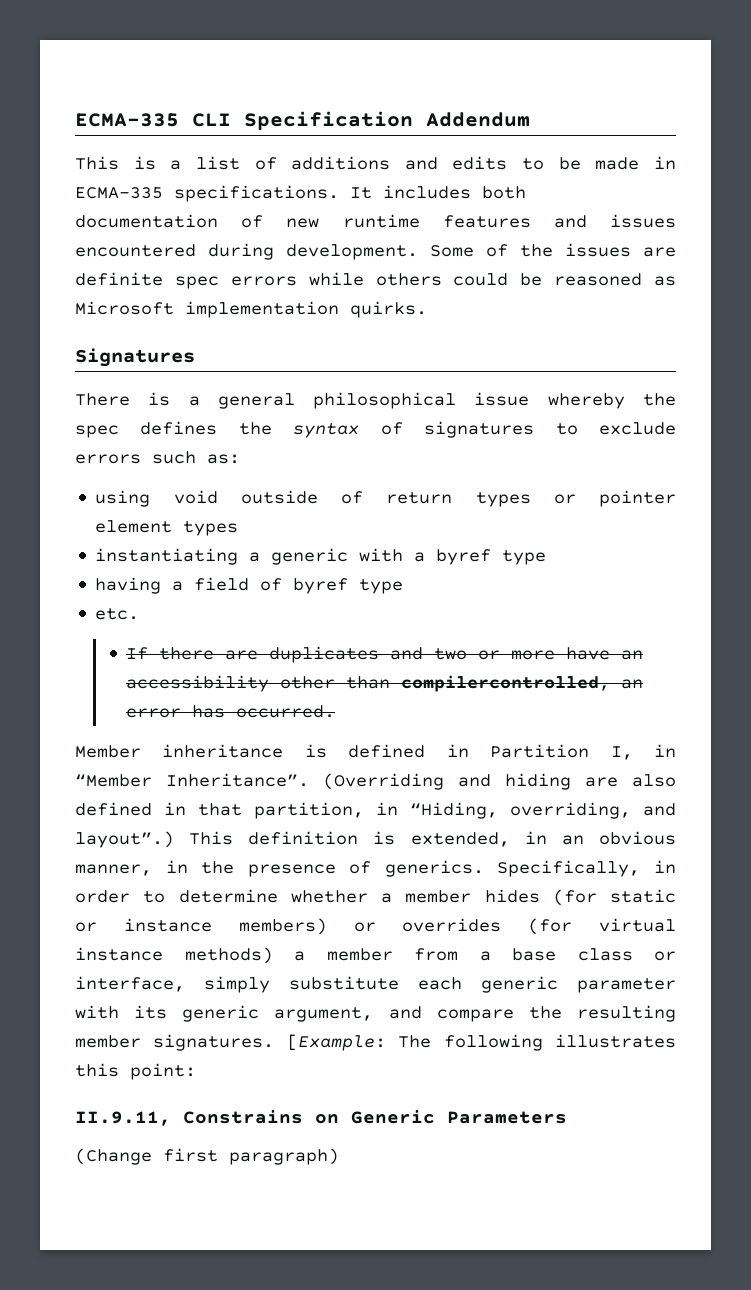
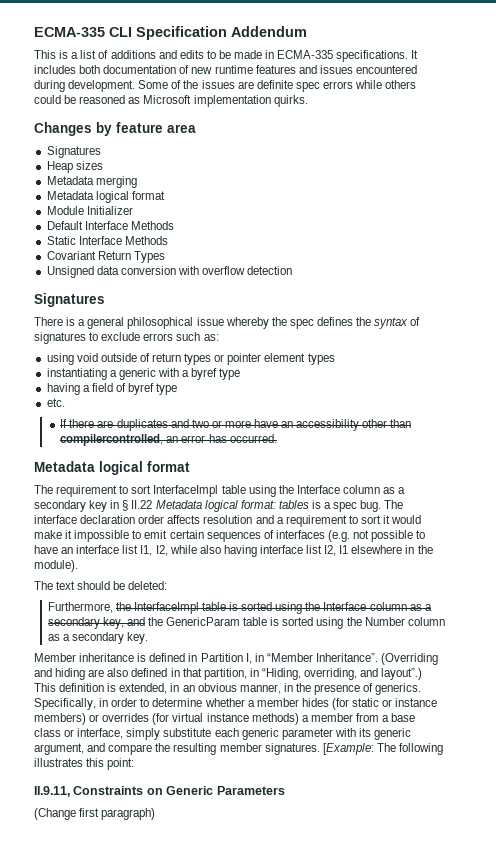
+ Changes by feature area
+ Signatures
+ Heap sizes
+ Metadata merging
+ Metadata logical format
+ Module Initializer
+ Default Interface Methods
+ Static Interface Methods
+ Covariant Return Types
+ Unsigned data conversion with overflow detection
  If there are duplicates and two or more have an accessibility other than compilercontrolled, an error has occurred.
+ Metadata logical format
+ The requirement to sort InterfaceImpl table using the Interface column as a secondary key in § II.22 Metadata logical format: tables is a spec bug. The interface declaration order affects resolution and a requirement to sort it would make it impossible to emit certain sequences of interfaces (e.g. not possible to have an interface list I1, I2, while also having interface list I2, I1 elsewhere in the module).
+ The text should be deleted:
+ Furthermore, the InterfaceImpl table is sorted using the Interface column as a secondary key, and the GenericParam table is sorted using the Number column as a secondary key.
- II.9.11, Constrains on Generic Parameters
+ II.9.11, Constraints on Generic Parameters

